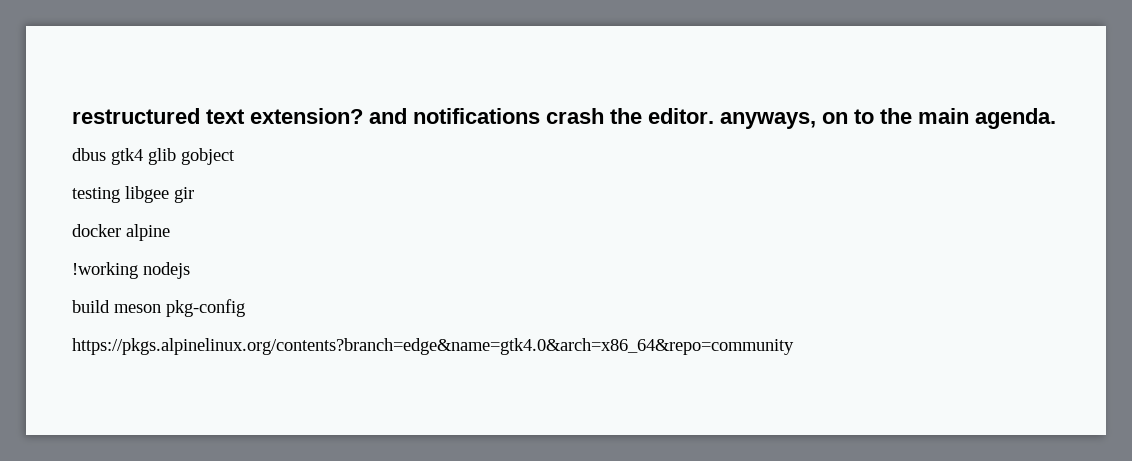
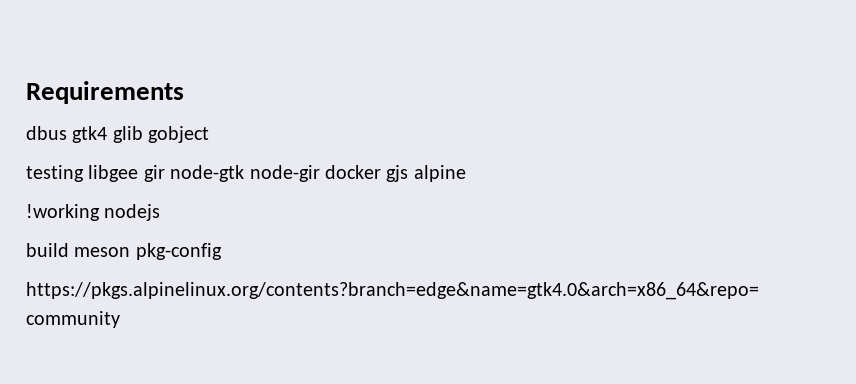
- restructured text extension? and notifications crash the editor. anyways, on to the main agenda.
+ Requirements
- testing libgee gir
- docker alpine
+ testing libgee gir node-gtk node-gir docker gjs alpine

